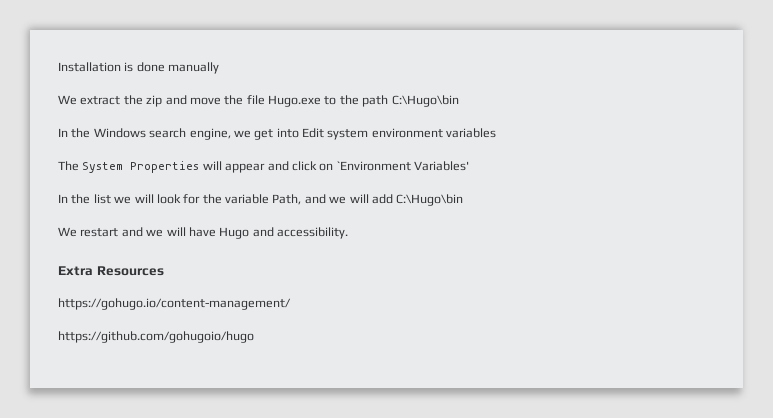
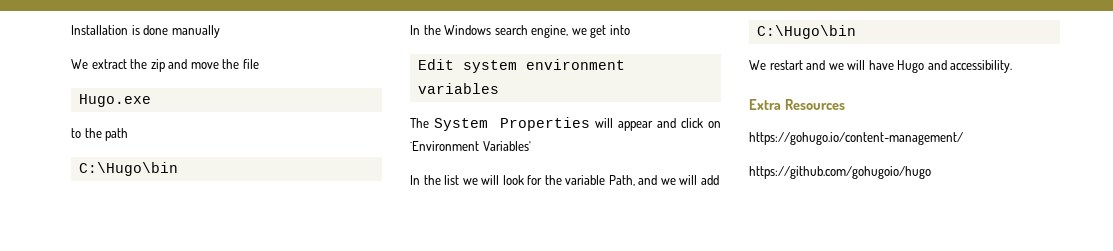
- We extract the zip and move the file Hugo.exe to the path C:\Hugo\bin
+ We extract the zip and move the file
+ Hugo.exe
+ to the path
+ C:\Hugo\bin
- In the Windows search engine, we get into Edit system environment variables
+ In the Windows search engine, we get into
+ Edit system environment variables
- In the list we will look for the variable Path, and we will add C:\Hugo\bin
+ In the list we will look for the variable Path, and we will add
+ C:\Hugo\bin

